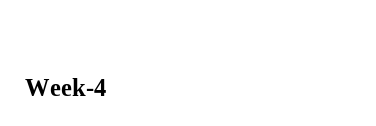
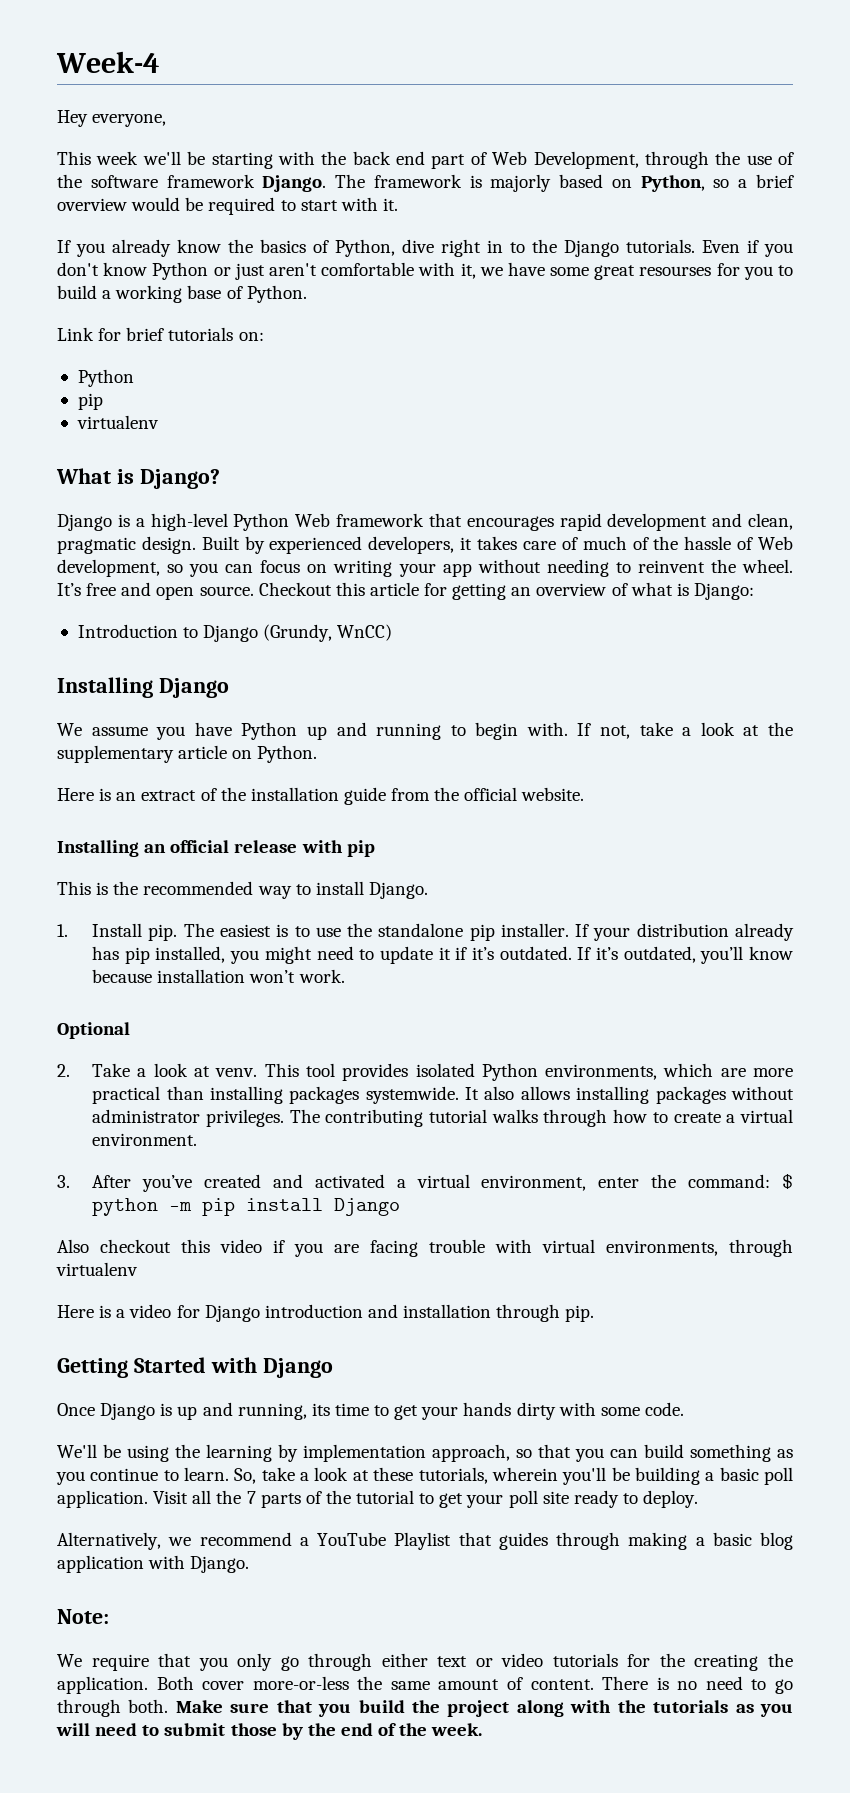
+ Hey everyone,
+ This week we'll be starting with the back end part of Web Development, through the use of the software framework Django. The framework is majorly based on Python, so a brief overview would be required to start with it.
+ If you already know the basics of Python, dive right in to the Django tutorials. Even if you don't know Python or just aren't comfortable with it, we have some great resourses for you to build a working base of Python.
+ Link for brief tutorials on:
+ Python
+ pip
+ virtualenv
+ What is Django?
+ Django is a high-level Python Web framework that encourages rapid development and clean, pragmatic design. Built by experienced developers, it takes care of much of the hassle of Web development, so you can focus on writing your app without needing to reinvent the wheel. It’s free and open source. Checkout this article for getting an overview of what is Django:
+ Introduction to Django (Grundy, WnCC)
+ Installing Django
+ We assume you have Python up and running to begin with. If not, take a look at the supplementary article on Python.
+ Here is an extract of the installation guide from the official website.
+ Installing an official release with pip
+ This is the recommended way to install Django.
+ 1. Install pip. The easiest is to use the standalone pip installer. If your distribution already has pip installed, you might need to update it if it’s outdated. If it’s outdated, you’ll know because installation won’t work.
+ Optional
+ 2. Take a look at venv. This tool provides isolated Python environments, which are more practical than installing packages systemwide. It also allows installing packages without administrator privileges. The contributing tutorial walks through how to create a virtual environment.
+ 3. After you’ve created and activated a virtual environment, enter the command: $ python -m pip install Django
+ Also checkout this video if you are facing trouble with virtual environments, through virtualenv
+ Here is a video for Django introduction and installation through pip.
+ Getting Started with Django
+ Once Django is up and running, its time to get your hands dirty with some code.
+ We'll be using the learning by implementation approach, so that you can build something as you continue to learn. So, take a look at these tutorials, wherein you'll be building a basic poll application. Visit all the 7 parts of the tutorial to get your poll site ready to deploy.
+ Alternatively, we recommend a YouTube Playlist that guides through making a basic blog application with Django.
+ Note:
+ We require that you only go through either text or video tutorials for the creating the application. Both cover more-or-less the same amount of content. There is no need to go through both. Make sure that you build the project along with the tutorials as you will need to submit those by the end of the week.

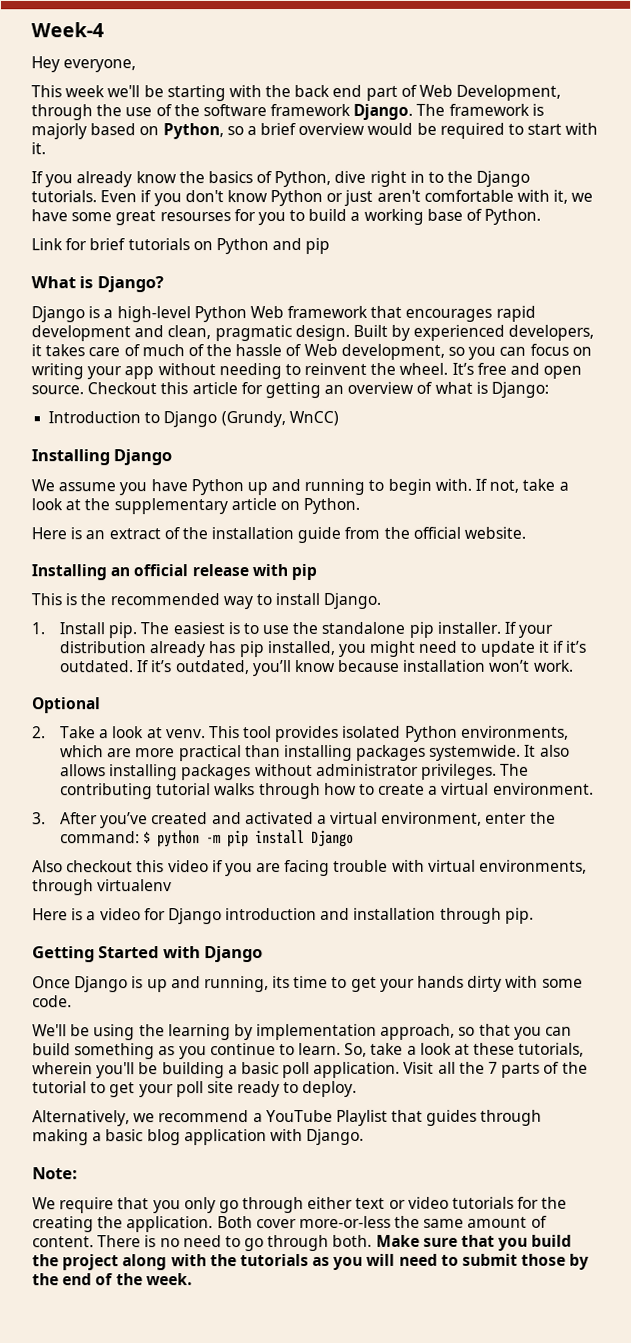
- Link for brief tutorials on:
- Python
- pip
- virtualenv
+ Link for brief tutorials on Python and pip

